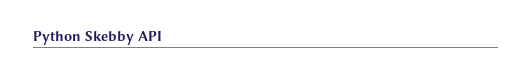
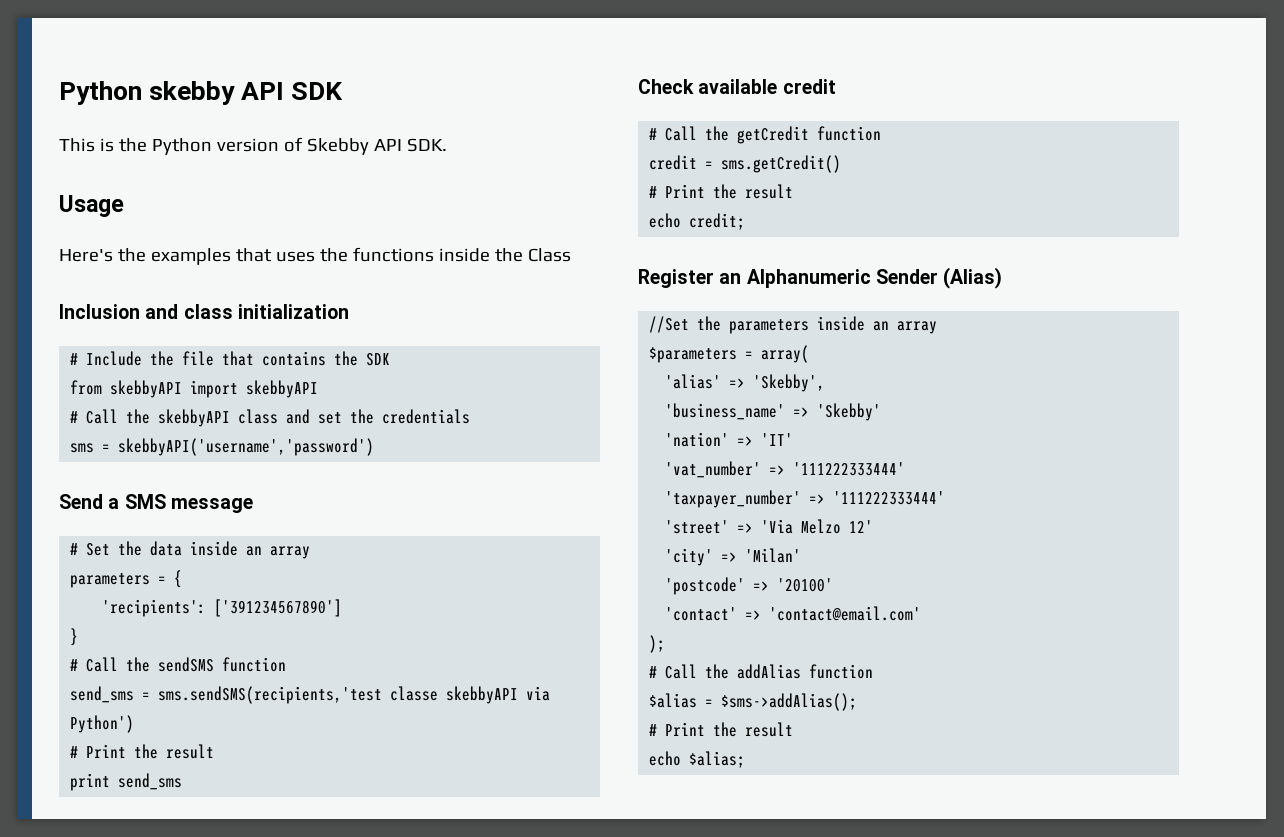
- Python Skebby API
+ Python skebby API SDK
+ This is the Python version of Skebby API SDK.
+ Usage
+ Here's the examples that uses the functions inside the Class
+ Inclusion and class initialization
+ # Include the file that contains the SDK
+ from skebbyAPI import skebbyAPI
+ # Call the skebbyAPI class and set the credentials
+ sms = skebbyAPI('username','password')
+ Send a SMS message
+ # Set the data inside an array
+ parameters = {
+ 'recipients': ['391234567890']
+ }
+ # Call the sendSMS function
+ send_sms = sms.sendSMS(recipients,'test classe skebbyAPI via Python')
+ # Print the result
+ print send_sms
+ Check available credit
+ # Call the getCredit function
+ credit = sms.getCredit()
+ # Print the result
+ echo credit;
+ Register an Alphanumeric Sender (Alias)
+ //Set the parameters inside an array
+ $parameters = array(
+ 'alias' => 'Skebby',
+ 'business_name' => 'Skebby'
+ 'nation' => 'IT'
+ 'vat_number' => '111222333444'
+ 'taxpayer_number' => '111222333444'
+ 'street' => 'Via Melzo 12'
+ 'city' => 'Milan'
+ 'postcode' => '20100'
+ 'contact' => 'contact@email.com'
+ );
+ # Call the addAlias function
+ $alias = $sms->addAlias();
+ # Print the result
+ echo $alias;

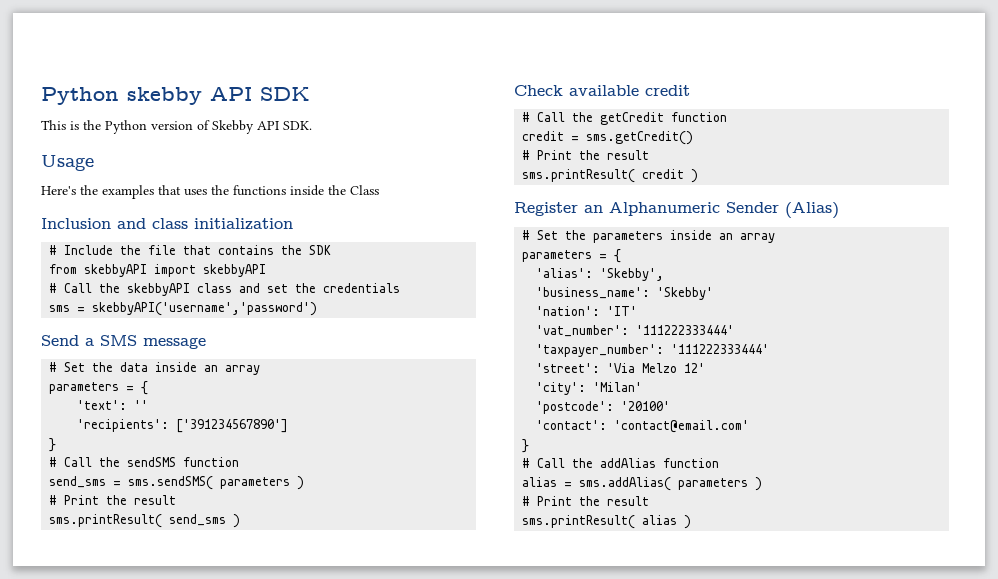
+ 'text': ''
- send_sms = sms.sendSMS(recipients,'test classe skebbyAPI via Python')
+ send_sms = sms.sendSMS( parameters )
  # Print the result
- print send_sms
+ sms.printResult( send_sms )
- echo credit;
+ sms.printResult( credit )
- //Set the parameters inside an array
- $parameters = array(
- 'alias' => 'Skebby',
+ # Set the parameters inside an array
+ parameters = {
+ 'alias': 'Skebby',
- 'business_name' => 'Skebby'
+ 'business_name': 'Skebby'
- 'nation' => 'IT'
+ 'nation': 'IT'
- 'vat_number' => '111222333444'
- 'taxpayer_number' => '111222333444'
- 'street' => 'Via Melzo 12'
+ 'vat_number': '111222333444'
+ 'taxpayer_number': '111222333444'
+ 'street': 'Via Melzo 12'
- 'city' => 'Milan'
+ 'city': 'Milan'
- 'postcode' => '20100'
+ 'postcode': '20100'
- 'contact' => 'contact@email.com'
- );
+ 'contact': 'contact@email.com'
+ }
- $alias = $sms->addAlias();
+ alias = sms.addAlias( parameters )
  # Print the result
- echo $alias;
+ sms.printResult( alias )

